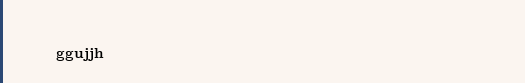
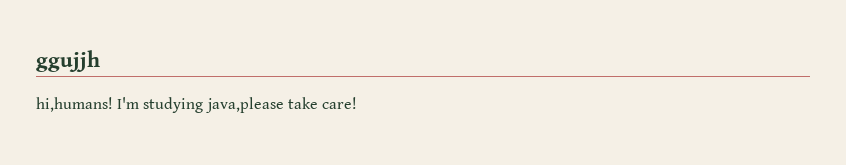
+ hi,humans! I'm studying java,please take care!

